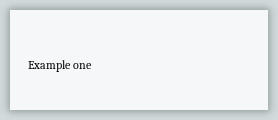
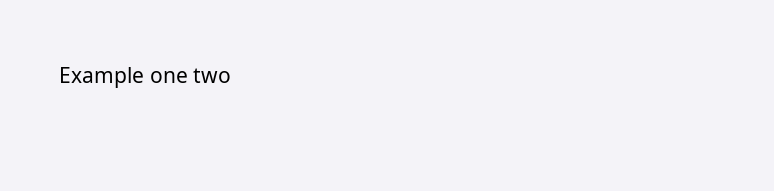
- Example one
+ Example one two

